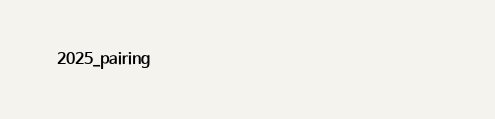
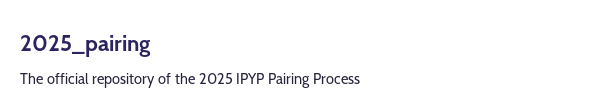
+ The official repository of the 2025 IPYP Pairing Process

